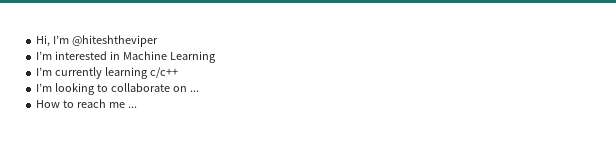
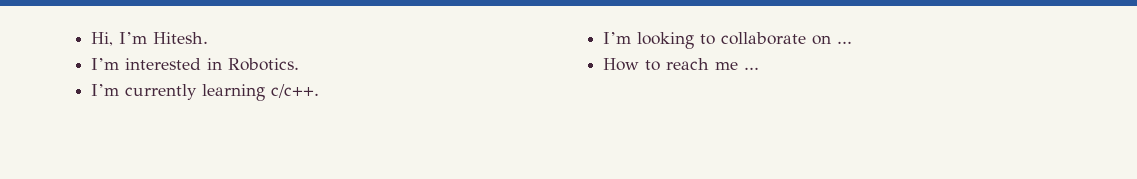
- Hi, I’m @hiteshtheviper
+ Hi, I’m Hitesh.
- I’m interested in Machine Learning
+ I’m interested in Robotics.
- I’m currently learning c/c++
+ I’m currently learning c/c++.

